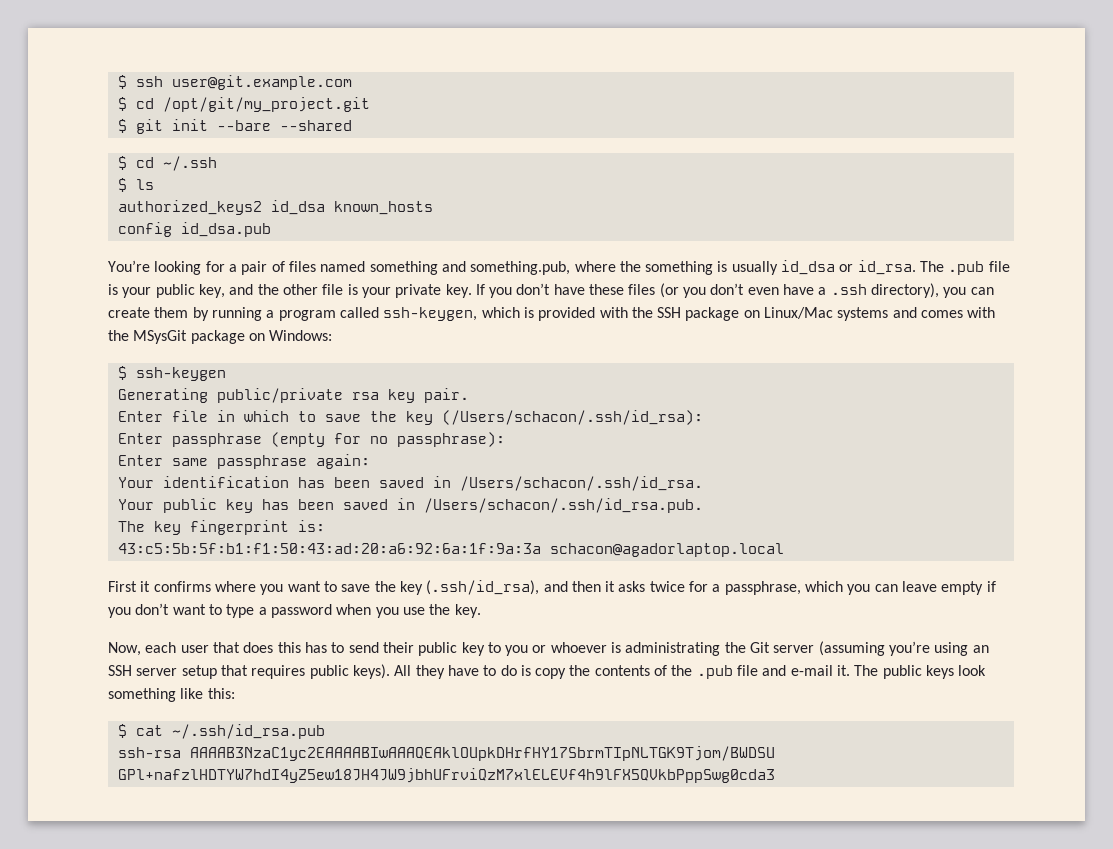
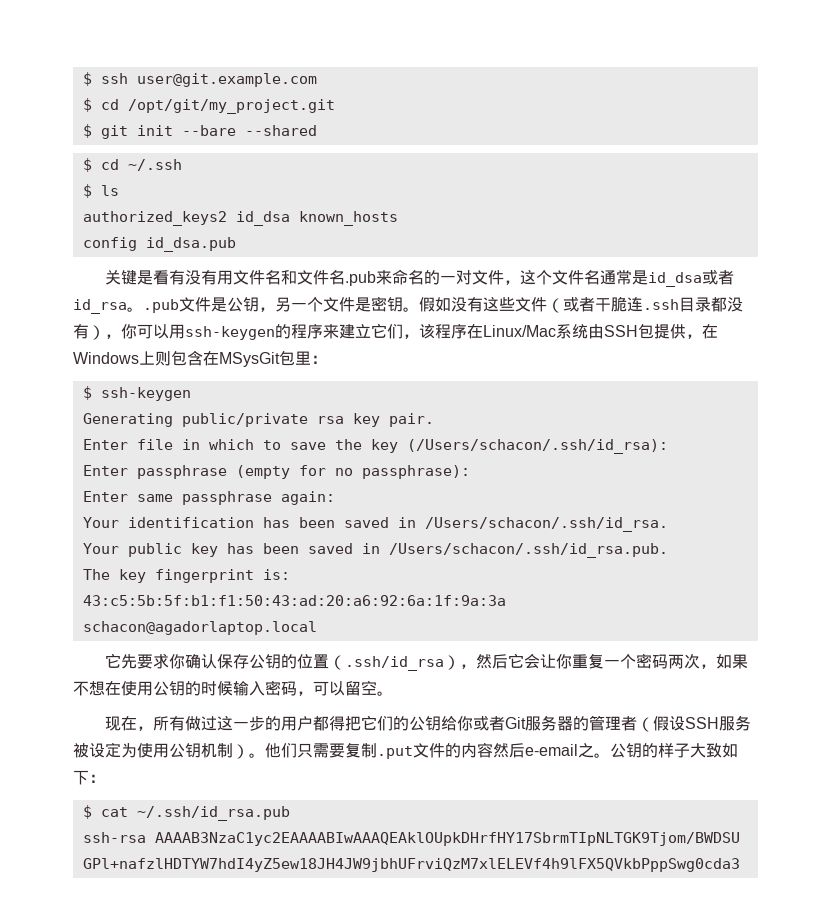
- You’re looking for a pair of files named something and something.pub, where the something is usually id_dsa or id_rsa. The .pub file is your public key, and the other file is your private key. If you don’t have these files (or you don’t even have a .ssh directory), you can create them by running a program called ssh-keygen, which is provided with the SSH package on Linux/Mac systems and comes with the MSysGit package on Windows:
+ 关键是看有没有用文件名和文件名.pub来命名的一对文件，这个文件名通常是id_dsa或者id_rsa。.pub文件是公钥，另一个文件是密钥。假如没有这些文件（或者干脆连.ssh目录都没有），你可以用ssh-keygen的程序来建立它们，该程序在Linux/Mac系统由SSH包提供，在Windows上则包含在MSysGit包里：
- First it confirms where you want to save the key (.ssh/id_rsa), and then it asks twice for a passphrase, which you can leave empty if you don’t want to type a password when you use the key.
- Now, each user that does this has to send their public key to you or whoever is administrating the Git server (assuming you’re using an SSH server setup that requires public keys). All they have to do is copy the contents of the .pub file and e-mail it. The public keys look something like this:
+ 它先要求你确认保存公钥的位置（.ssh/id_rsa），然后它会让你重复一个密码两次，如果不想在使用公钥的时候输入密码，可以留空。
+ 现在，所有做过这一步的用户都得把它们的公钥给你或者Git服务器的管理者（假设SSH服务被设定为使用公钥机制）。他们只需要复制.put文件的内容然后e-email之。公钥的样子大致如下：

